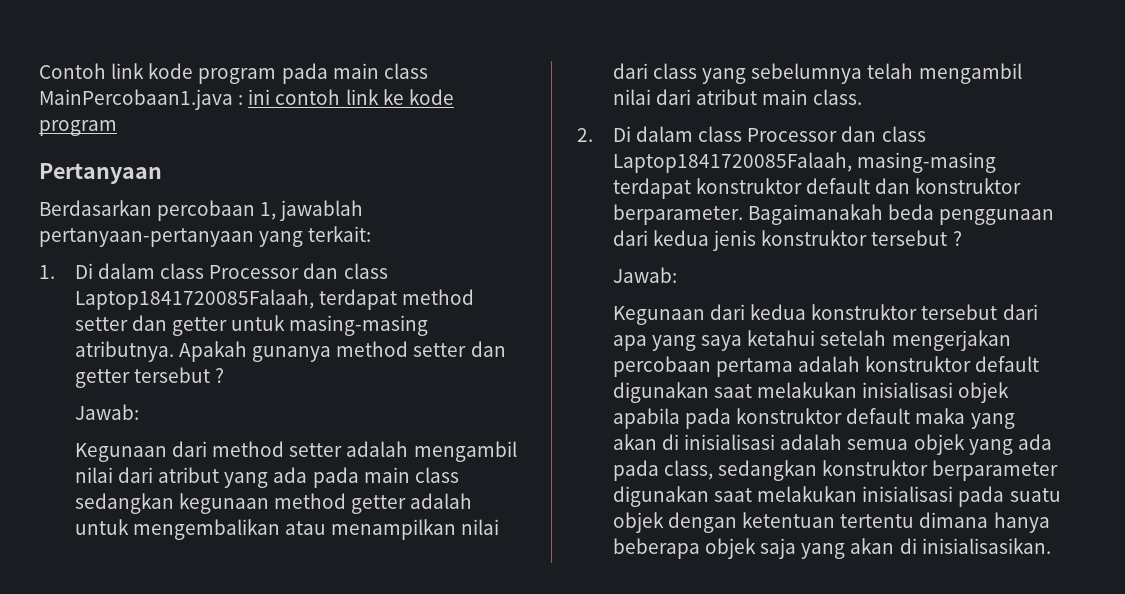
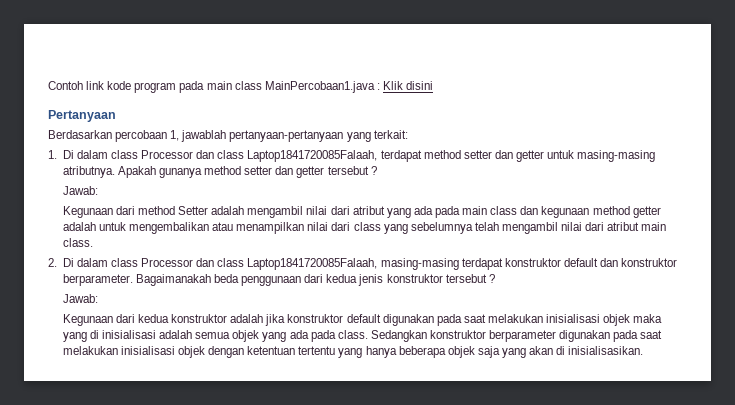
- Contoh link kode program pada main class MainPercobaan1.java : ini contoh link ke kode program
+ Contoh link kode program pada main class MainPercobaan1.java : Klik disini
- Kegunaan dari method setter adalah mengambil nilai dari atribut yang ada pada main class sedangkan kegunaan method getter adalah untuk mengembalikan atau menampilkan nilai dari class yang sebelumnya telah mengambil nilai dari atribut main class.
+ Kegunaan dari method Setter adalah mengambil nilai dari atribut yang ada pada main class dan kegunaan method getter adalah untuk mengembalikan atau menampilkan nilai dari class yang sebelumnya telah mengambil nilai dari atribut main class.
- Kegunaan dari kedua konstruktor tersebut dari apa yang saya ketahui setelah mengerjakan percobaan pertama adalah konstruktor default digunakan saat melakukan inisialisasi objek apabila pada konstruktor default maka yang akan di inisialisasi adalah semua objek yang ada pada class, sedangkan konstruktor berparameter digunakan saat melakukan inisialisasi pada suatu objek dengan ketentuan tertentu dimana hanya beberapa objek saja yang akan di inisialisasikan.
+ Kegunaan dari kedua konstruktor adalah jika konstruktor default digunakan pada saat melakukan inisialisasi objek maka yang di inisialisasi adalah semua objek yang ada pada class. Sedangkan konstruktor berparameter digunakan pada saat melakukan inisialisasi objek dengan ketentuan tertentu yang hanya beberapa objek saja yang akan di inisialisasikan.

